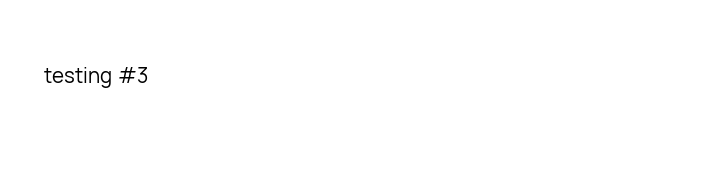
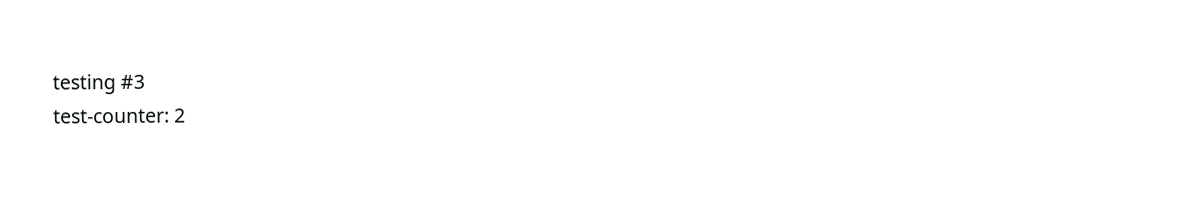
+ test-counter: 2

